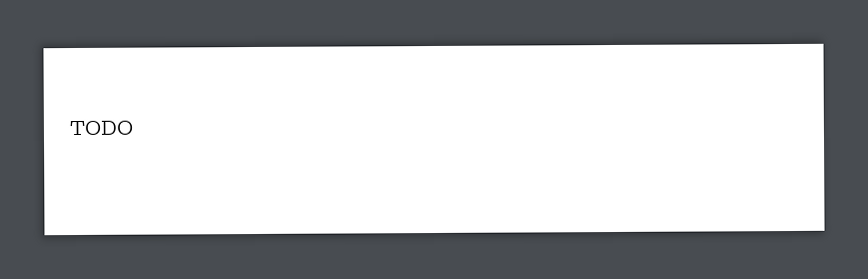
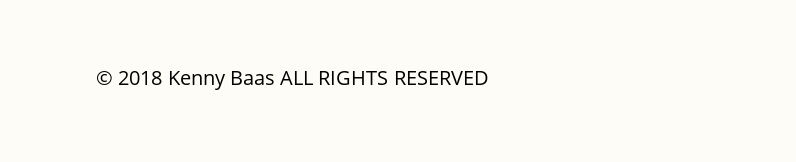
- TODO
+ © 2018 Kenny Baas ALL RIGHTS RESERVED

